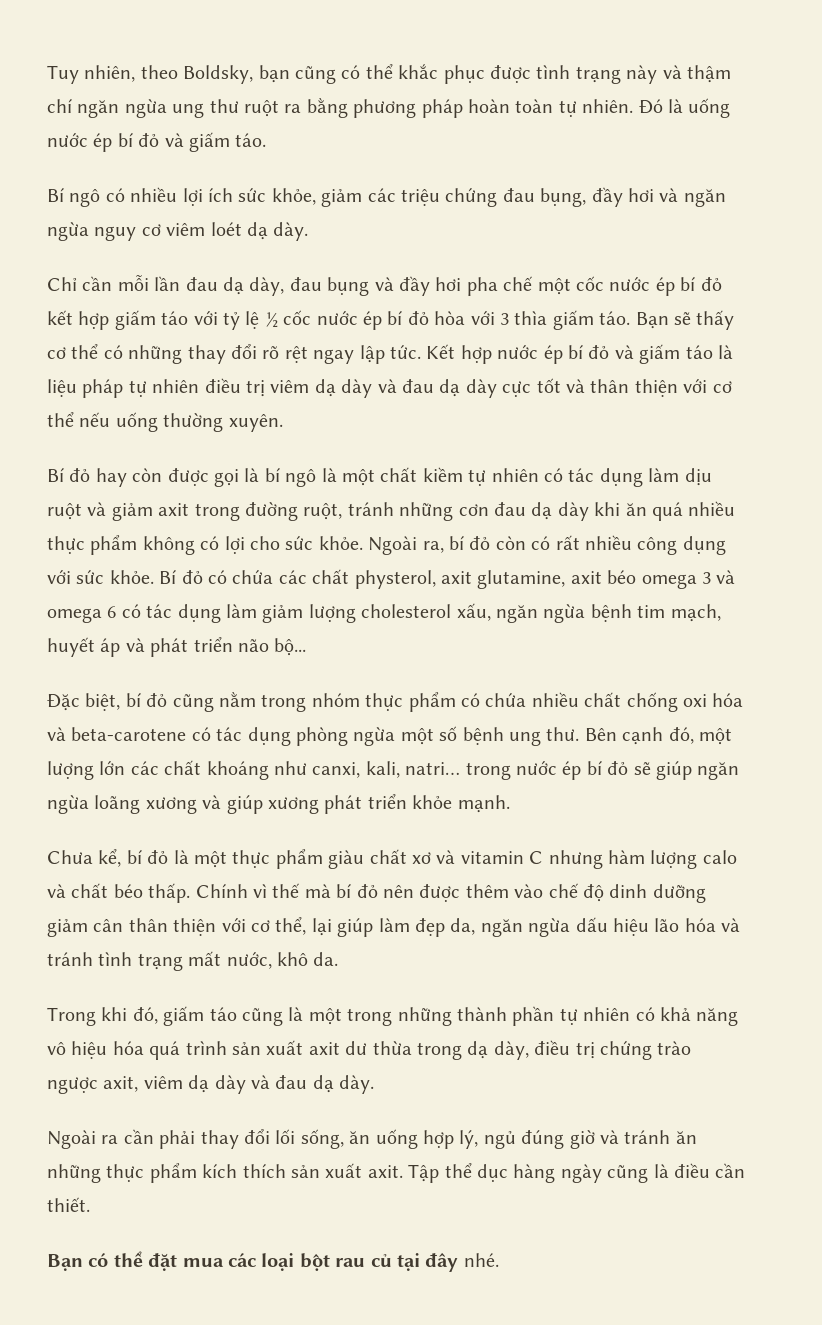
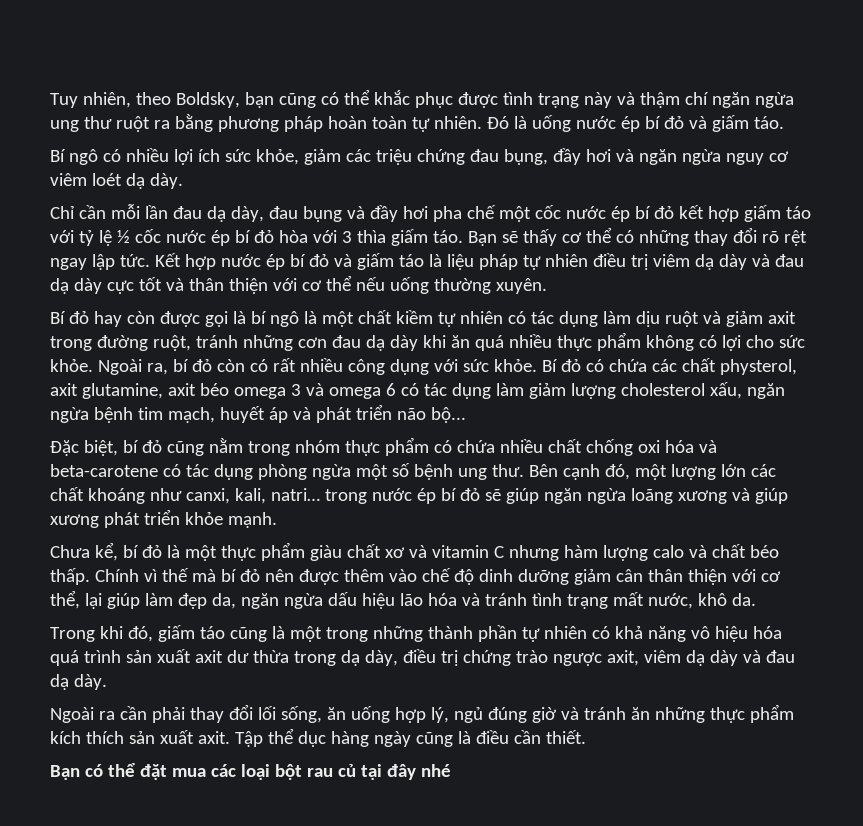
- Bạn có thể đặt mua các loại bột rau củ tại đây nhé.
+ Bạn có thể đặt mua các loại bột rau củ tại đây nhé

